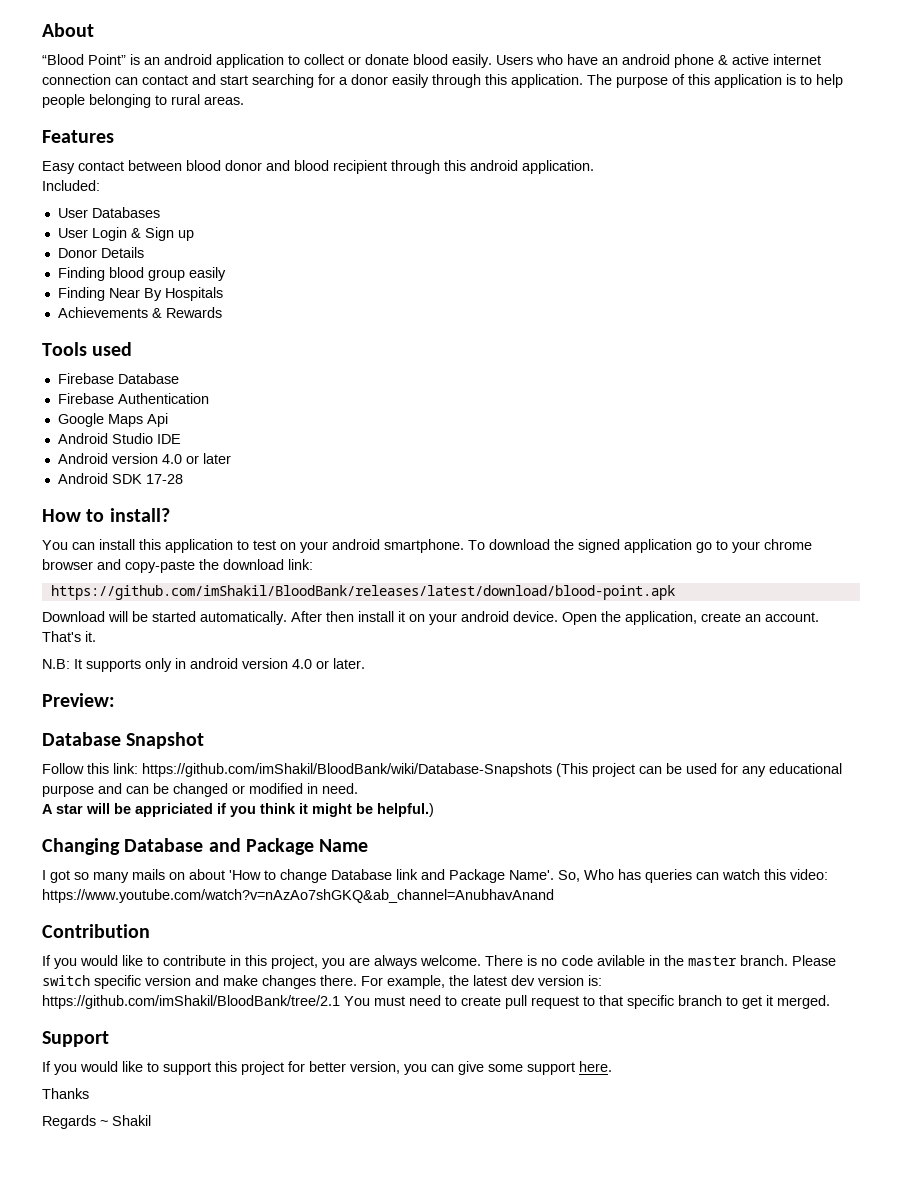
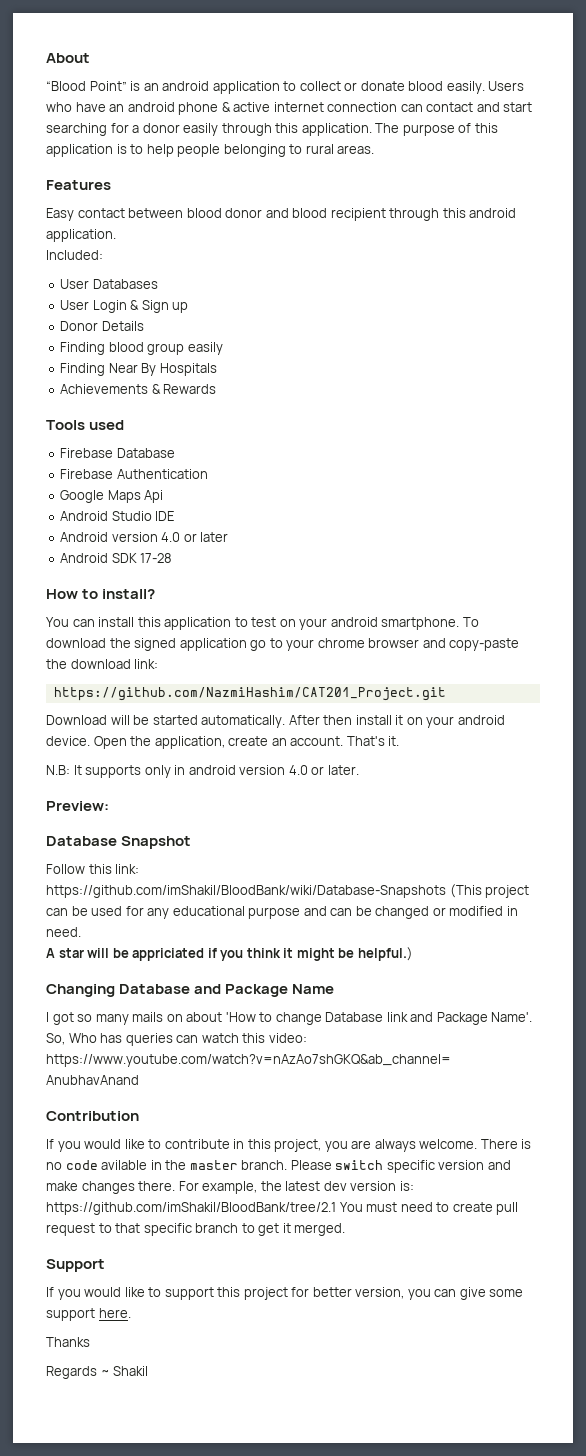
- https://github.com/imShakil/BloodBank/releases/latest/download/blood-point.apk
+ https://github.com/NazmiHashim/CAT201_Project.git

